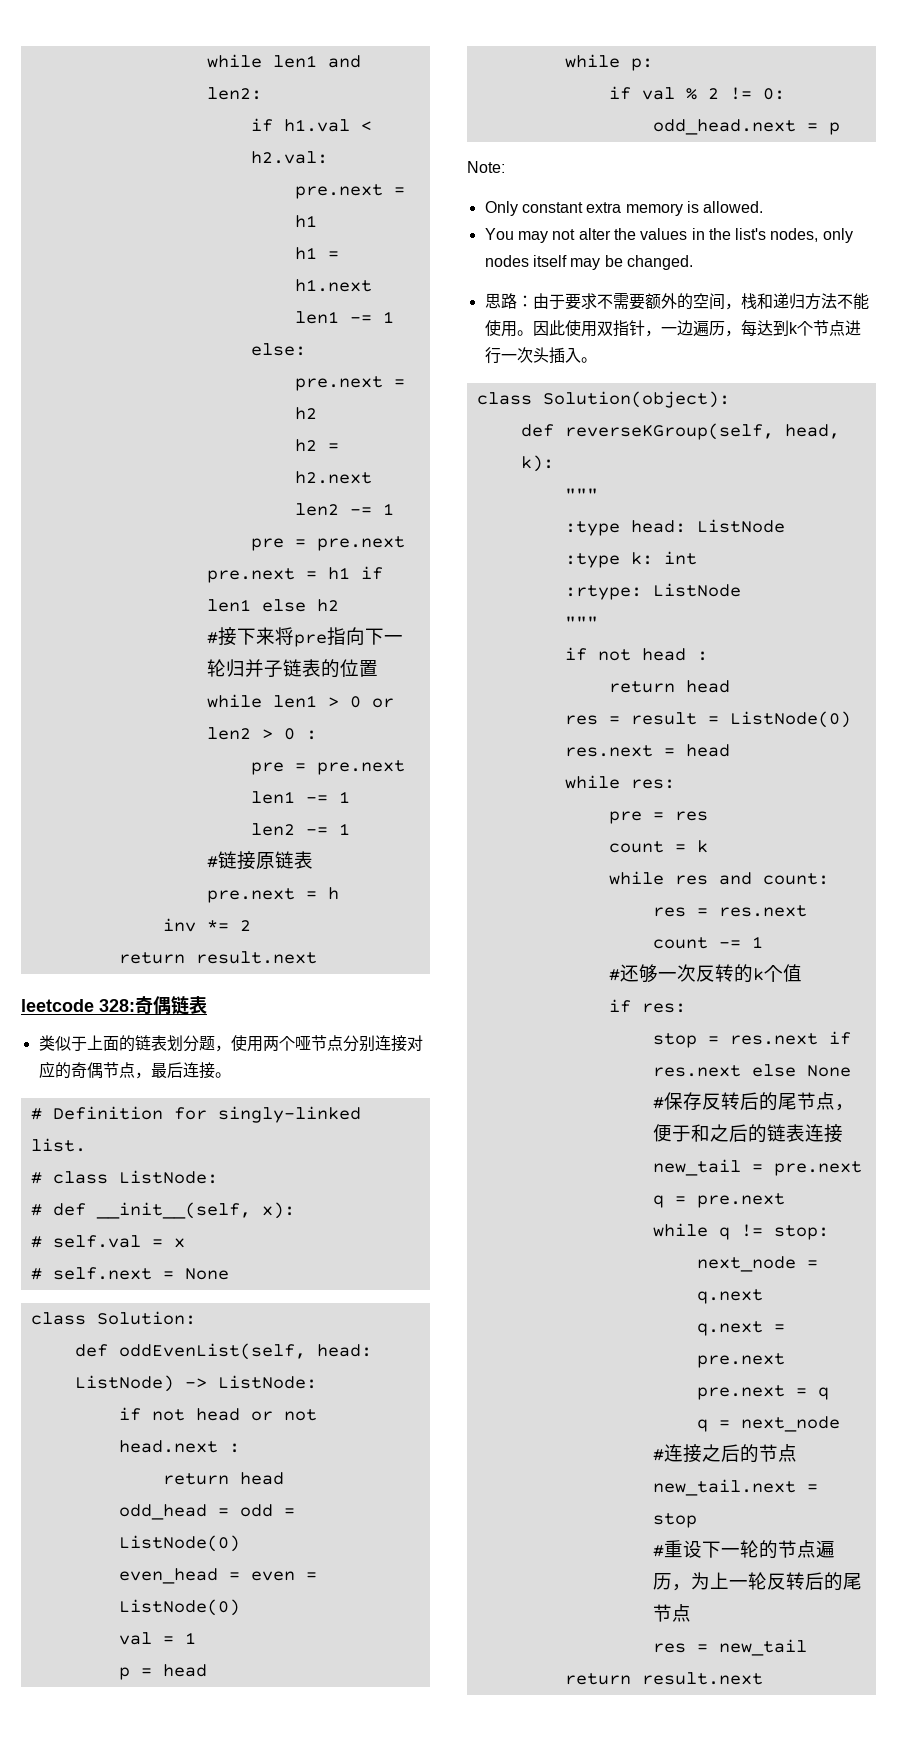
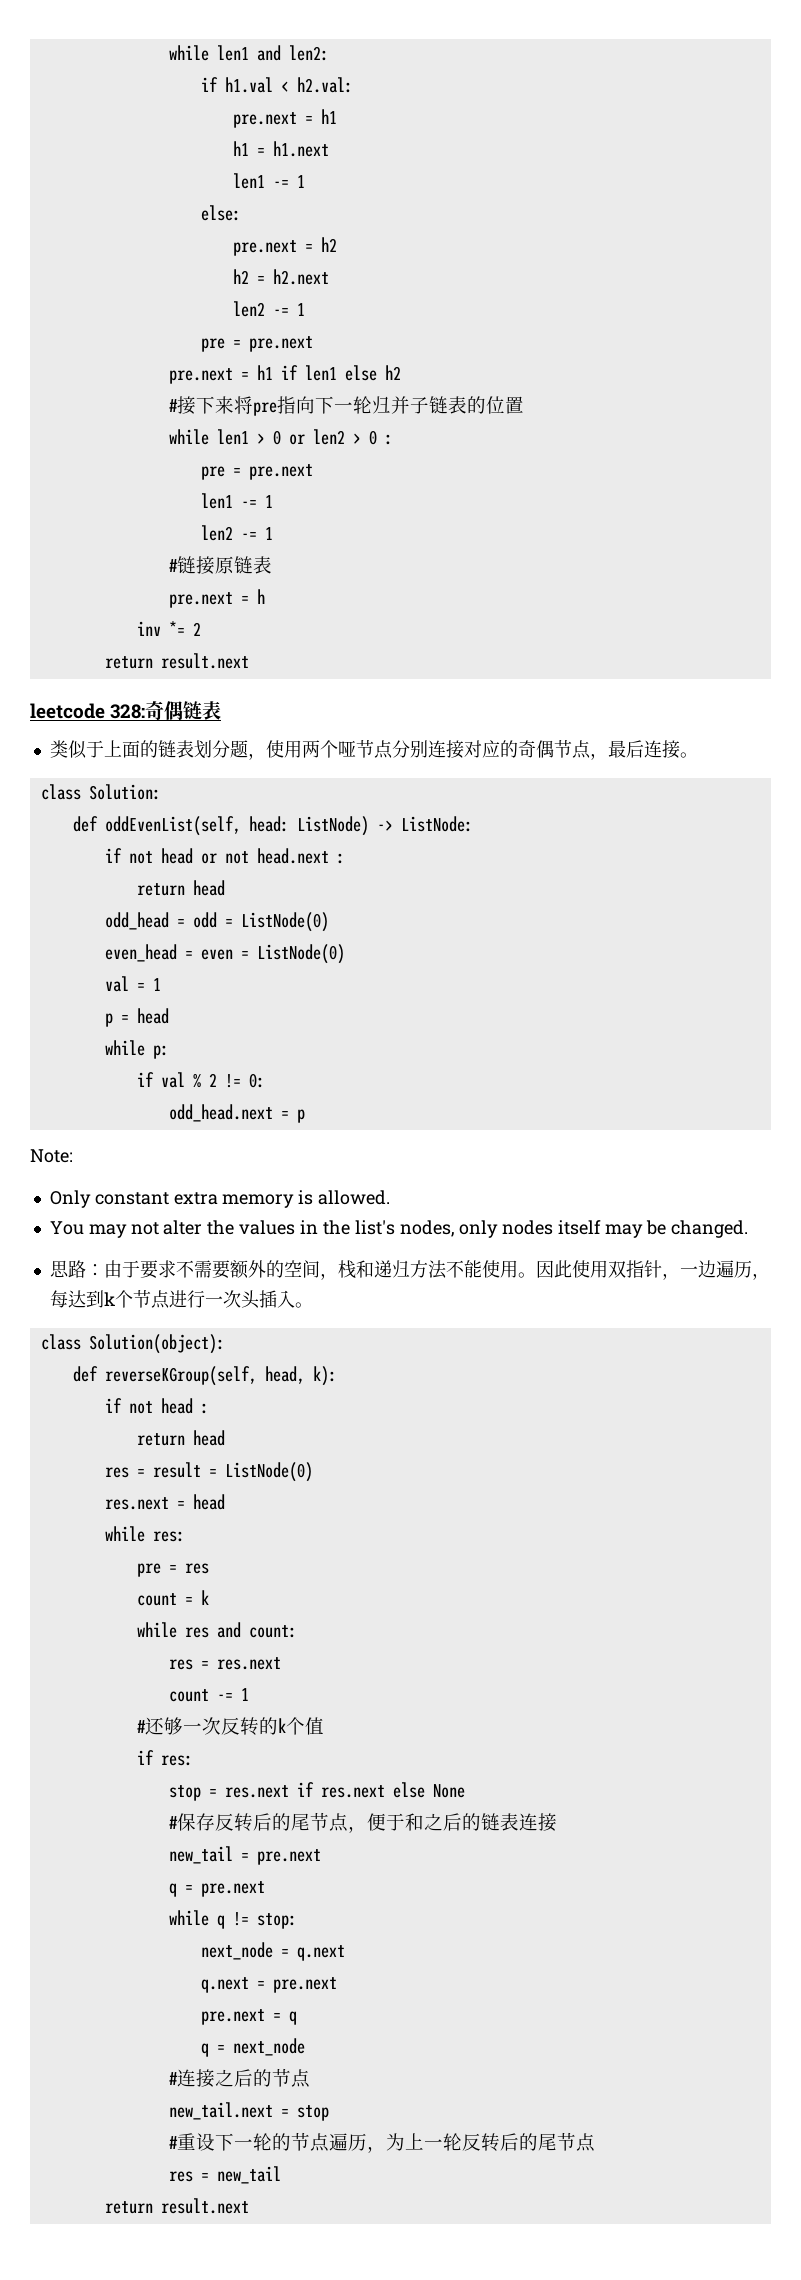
- # Definition for singly-linked list.
- # class ListNode:
- # def __init__(self, x):
- # self.val = x
- # self.next = None
  def reverseKGroup(self, head, k):
- """
- :type head: ListNode
- :type k: int
- :rtype: ListNode
- """

